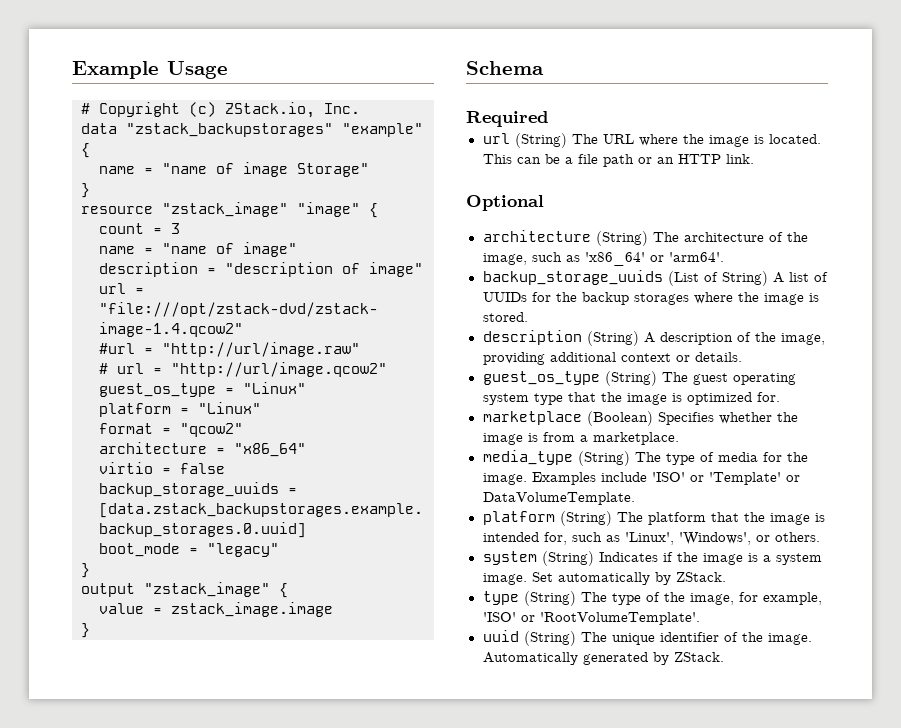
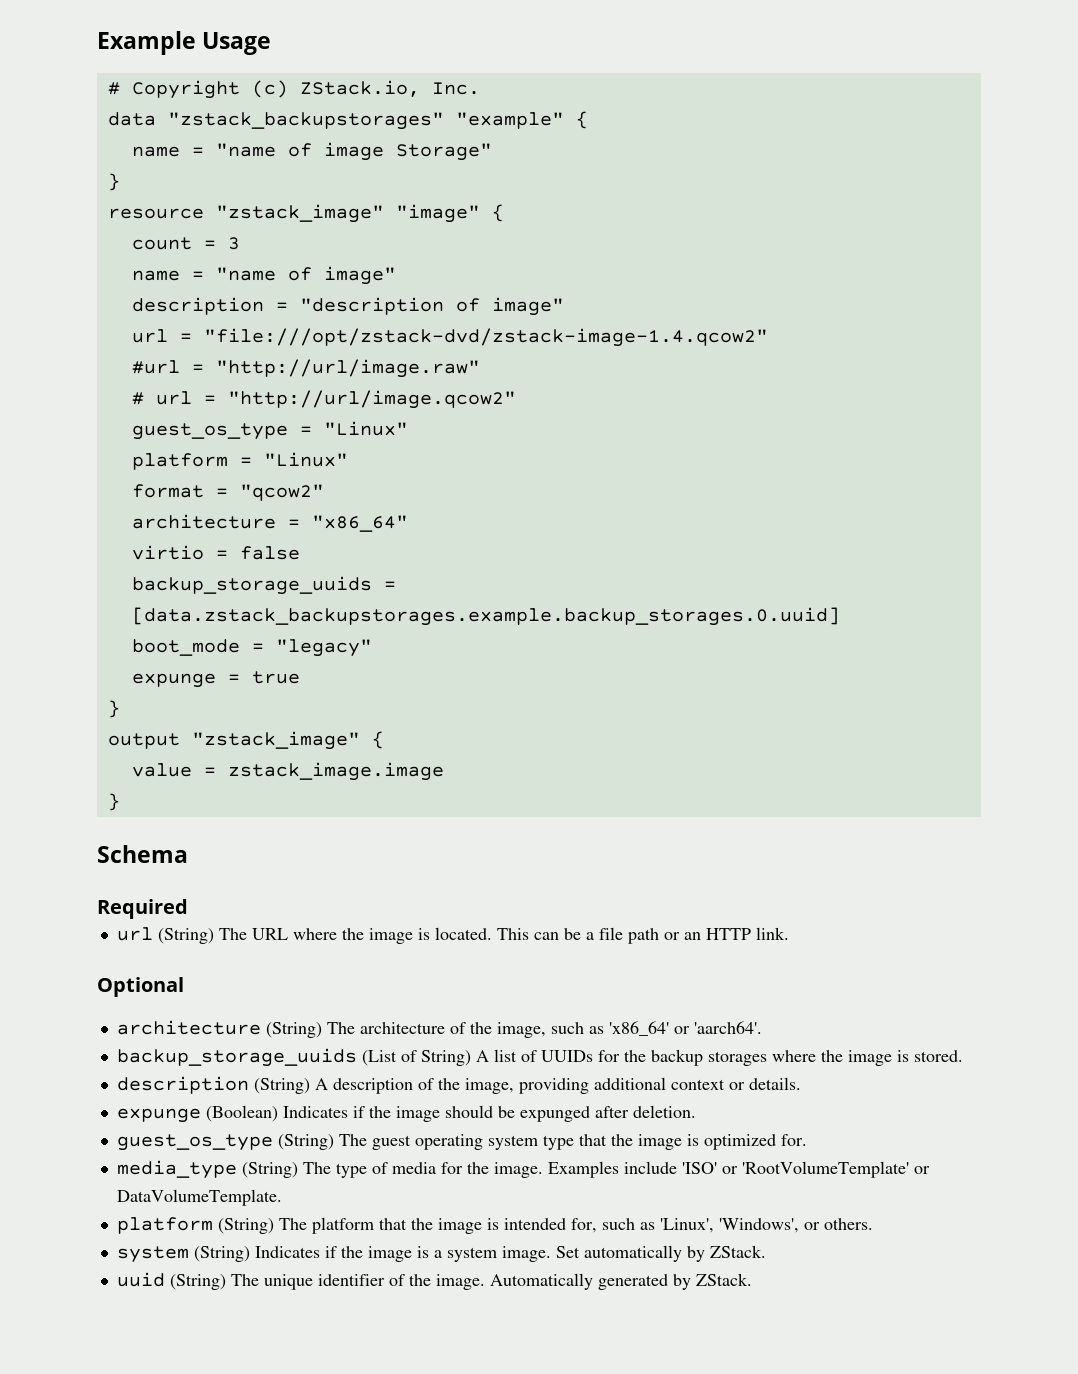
+ expunge = true
- architecture (String) The architecture of the image, such as 'x86_64' or 'arm64'.
+ architecture (String) The architecture of the image, such as 'x86_64' or 'aarch64'.
+ expunge (Boolean) Indicates if the image should be expunged after deletion.
- marketplace (Boolean) Specifies whether the image is from a marketplace.
- Examples include 'ISO' or 'Template' or DataVolumeTemplate.
+ Examples include 'ISO' or 'RootVolumeTemplate' or DataVolumeTemplate.
- type (String) The type of the image, for example, 'ISO' or 'RootVolumeTemplate'.

